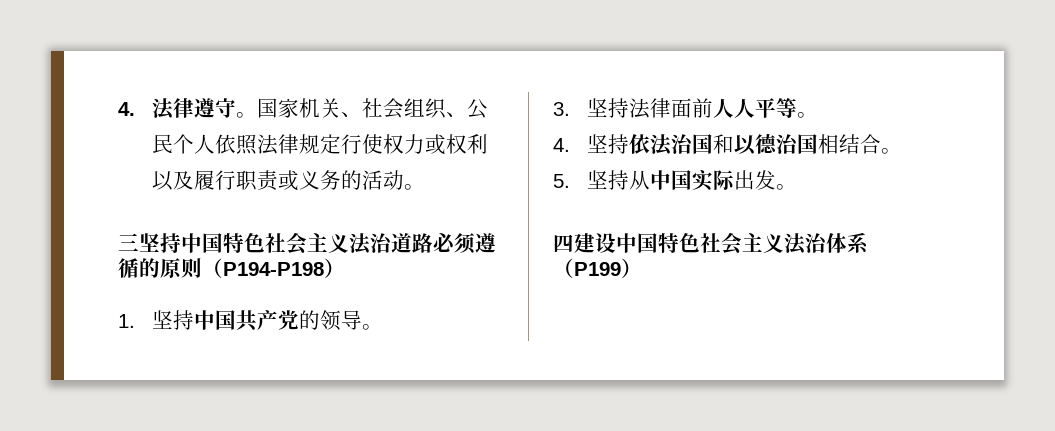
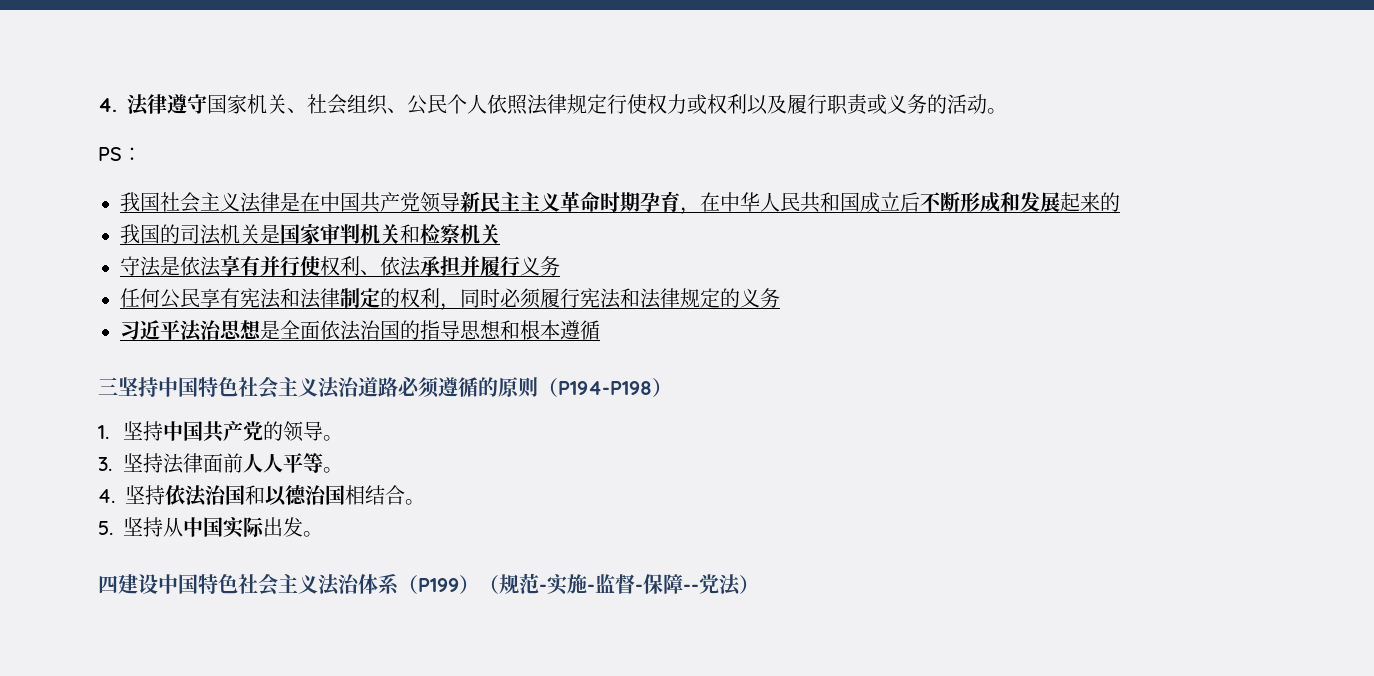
- 4.法律遵守。国家机关、社会组织、公民个人依照法律规定行使权力或权利以及履行职责或义务的活动。
+ 4.法律遵守国家机关、社会组织、公民个人依照法律规定行使权力或权利以及履行职责或义务的活动。
+ PS：
+ 我国社会主义法律是在中国共产党领导新民主主义革命时期孕育，在中华人民共和国成立后不断形成和发展起来的
+ 我国的司法机关是国家审判机关和检察机关
+ 守法是依法享有并行使权利、依法承担并履行义务
+ 任何公民享有宪法和法律制定的权利，同时必须履行宪法和法律规定的义务
+ 习近平法治思想是全面依法治国的指导思想和根本遵循
- 四建设中国特色社会主义法治体系（P199）
+ 四建设中国特色社会主义法治体系（P199）（规范-实施-监督-保障--党法）

